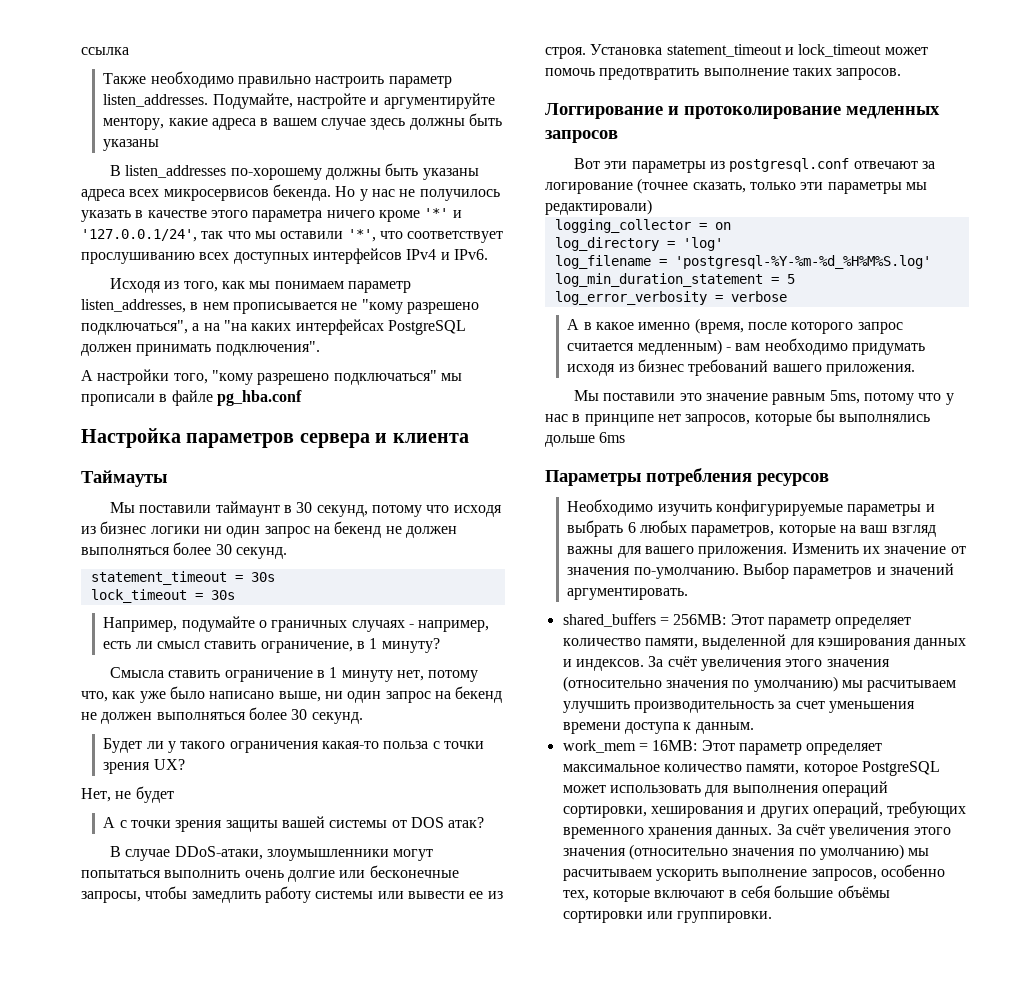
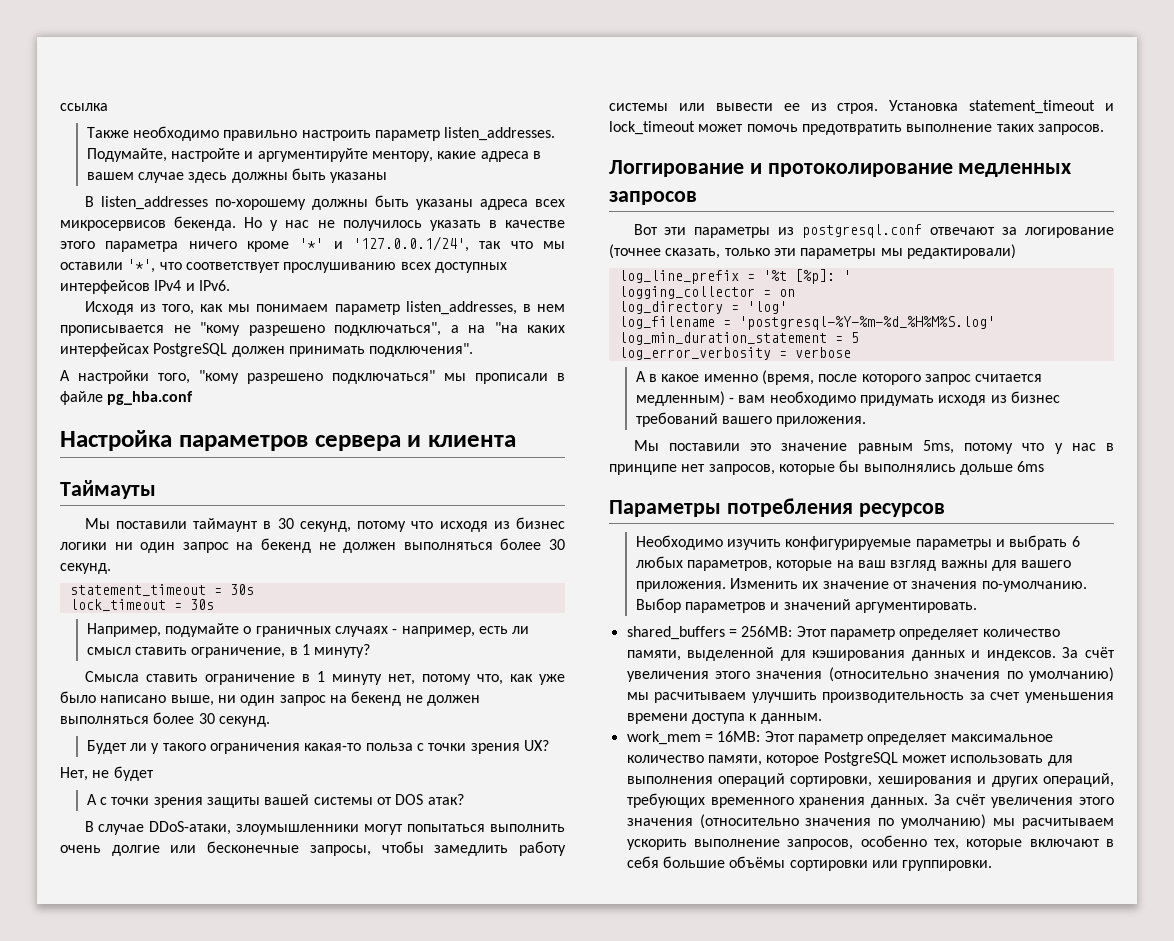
+ log_line_prefix = '%t [%p]: '

